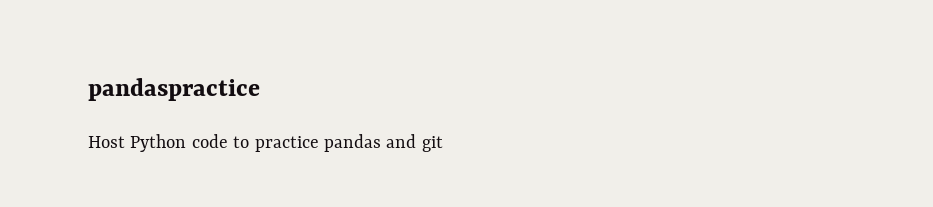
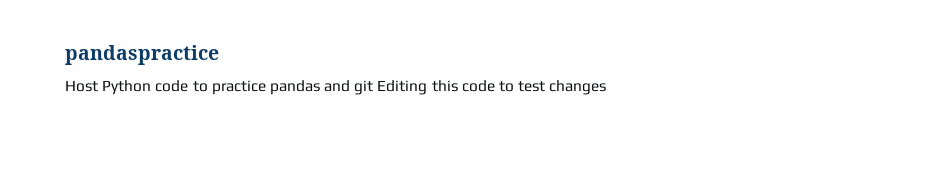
- Host Python code to practice pandas and git
+ Host Python code to practice pandas and git Editing this code to test changes

